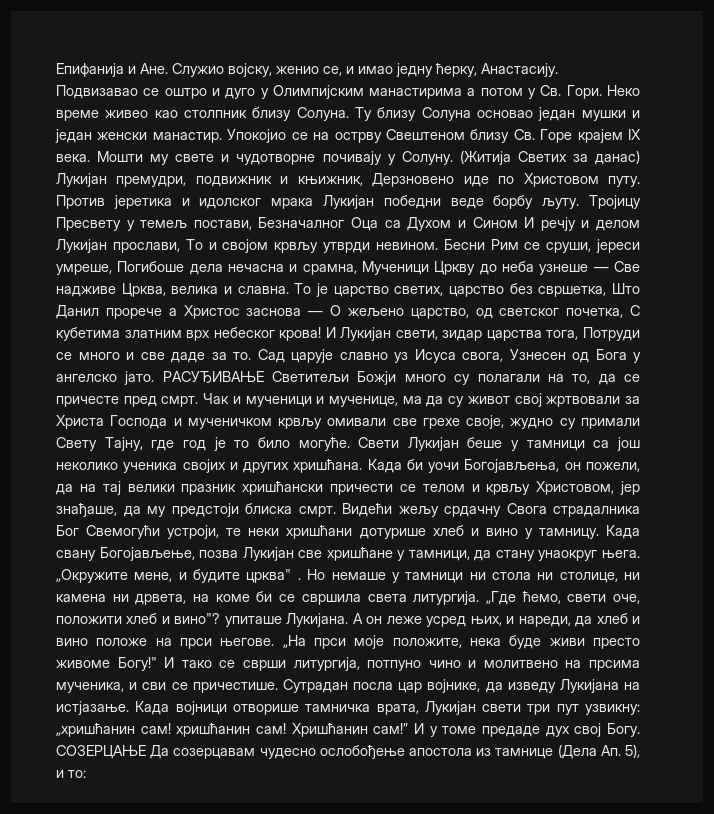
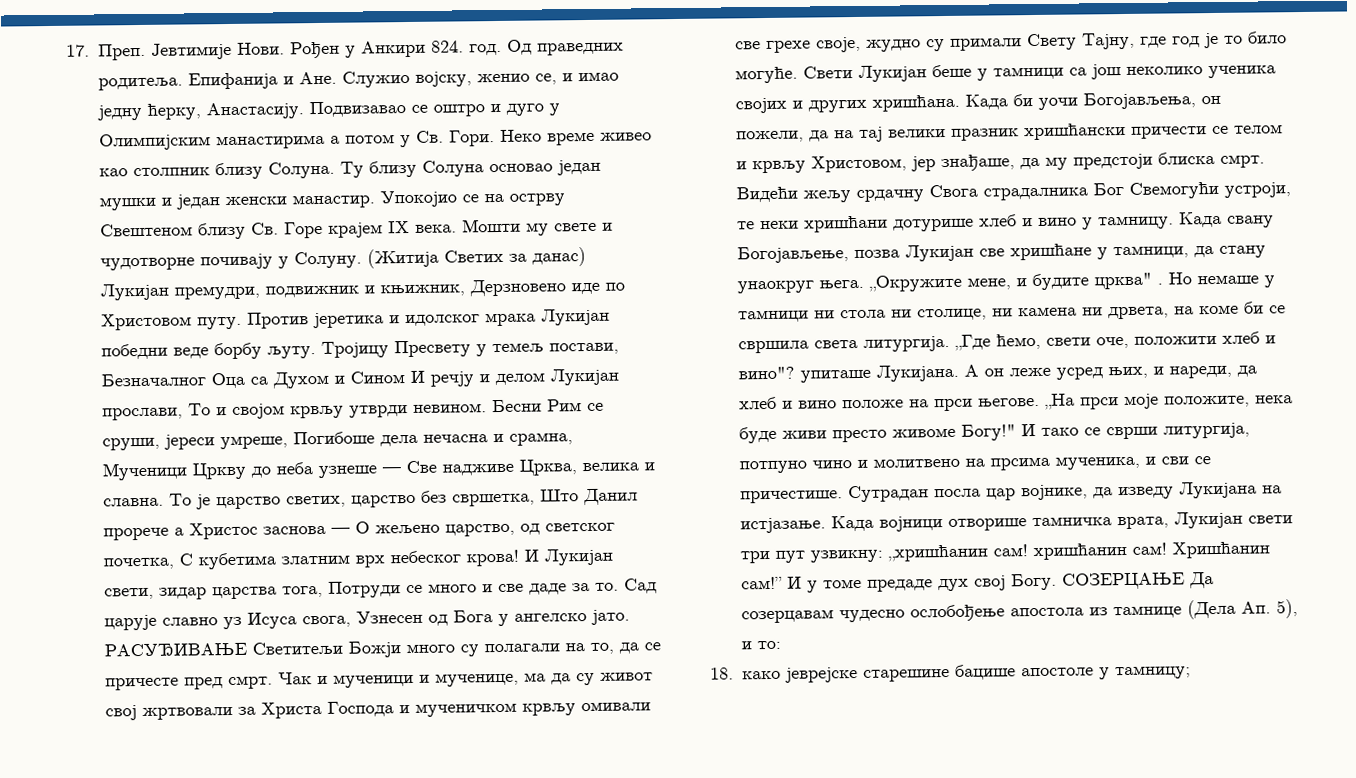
+ 17. Преп. Јевтимије Нови. Рођен у Анкири 824. год. Од праведних родитеља.
+ 18. како јеврејске старешине бацише апостоле у тамницу;

